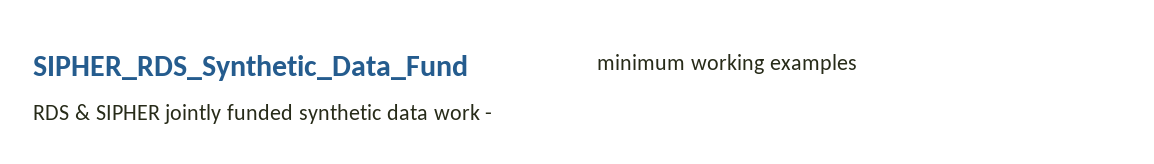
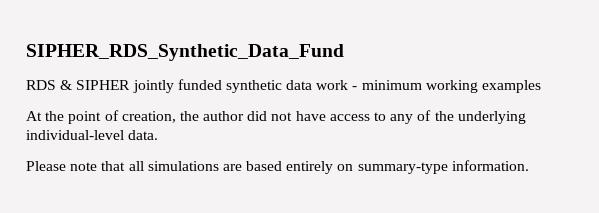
+ At the point of creation, the author did not have access to any of the underlying individual-level data.
+ Please note that all simulations are based entirely on summary-type information.

